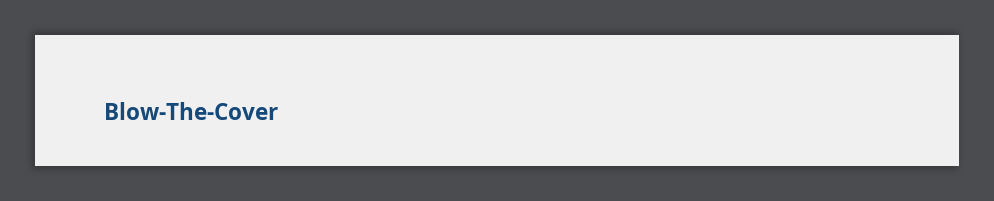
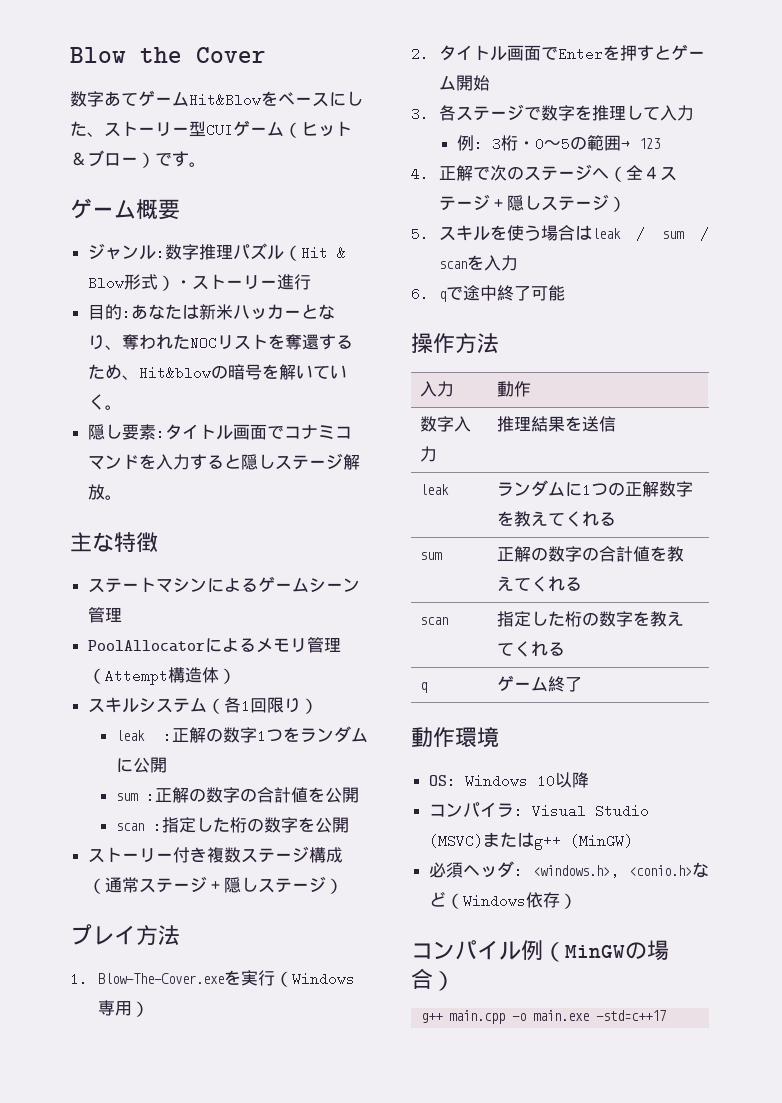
- Blow-The-Cover
+ Blow the Cover
+ 数字あてゲームHit&Blowをベースにした、ストーリー型CUIゲーム（ヒット＆ブロー）です。
+ ゲーム概要
+ ジャンル:数字推理パズル（Hit & Blow形式）・ストーリー進行
+ 目的:あなたは新米ハッカーとなり、奪われたNOCリストを奪還するため、Hit&blowの暗号を解いていく。
+ 隠し要素:タイトル画面でコナミコマンドを入力すると隠しステージ解放。
+ 主な特徴
+ ステートマシンによるゲームシーン管理
+ PoolAllocatorによるメモリ管理（Attempt構造体）
+ スキルシステム（各1回限り）
+ leak :正解の数字1つをランダムに公開
+ sum :正解の数字の合計値を公開
+ scan :指定した桁の数字を公開
+ ストーリー付き複数ステージ構成（通常ステージ＋隠しステージ）
+ プレイ方法
+ 1. Blow-The-Cover.exeを実行（Windows専用）
+ 2.タイトル画面でEnterを押すとゲーム開始
+ 3.各ステージで数字を推理して入力
+ 例: 3桁・0〜5の範囲→ 123
+ 4.正解で次のステージへ（全４ステージ＋隠しステージ）
+ 5.スキルを使う場合はleak / sum / scanを入力
+ 6. qで途中終了可能
+ 操作方法
+ 入力 | 動作
+ 数字入力 | 推理結果を送信
+ leak | ランダムに1つの正解数字を教えてくれる
+ sum | 正解の数字の合計値を教えてくれる
+ scan | 指定した桁の数字を教えてくれる
+ q | ゲーム終了
+ 動作環境
+ OS: Windows 10以降
+ コンパイラ: Visual Studio (MSVC)またはg++ (MinGW)
+ 必須ヘッダ: <windows.h>, <conio.h>など（Windows依存）
+ コンパイル例（MinGWの場合）
+ g++ main.cpp -o main.exe -std=c++17

